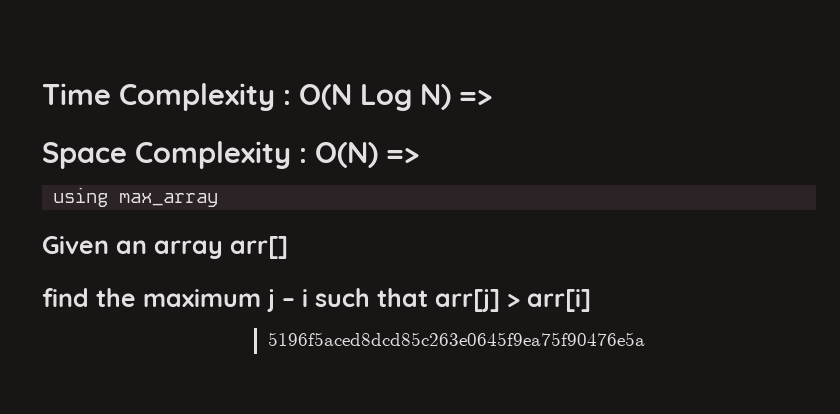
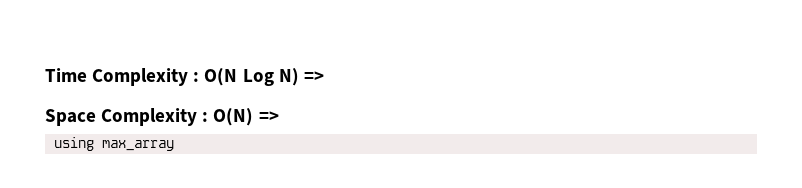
- Given an array arr[]
- find the maximum j – i such that arr[j] > arr[i]
- 5196f5aced8dcd85c263e0645f9ea75f90476e5a

